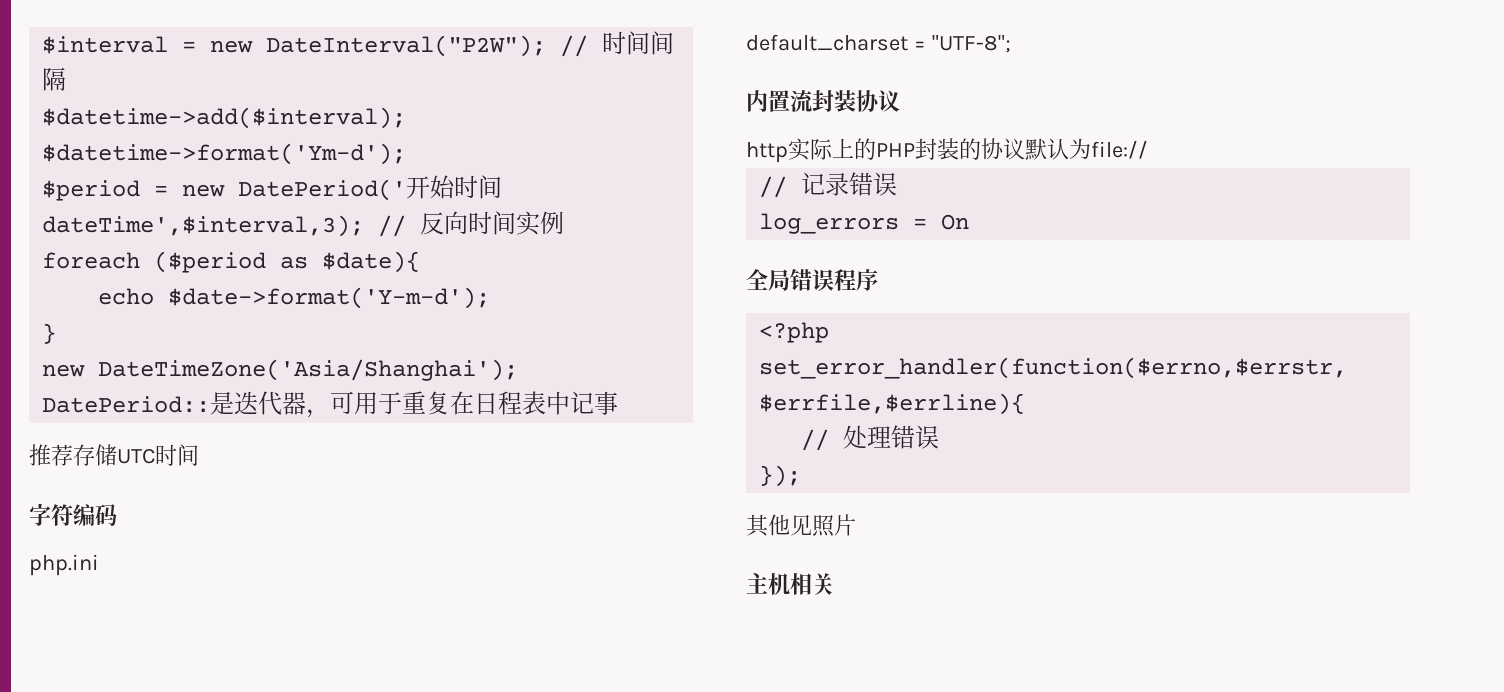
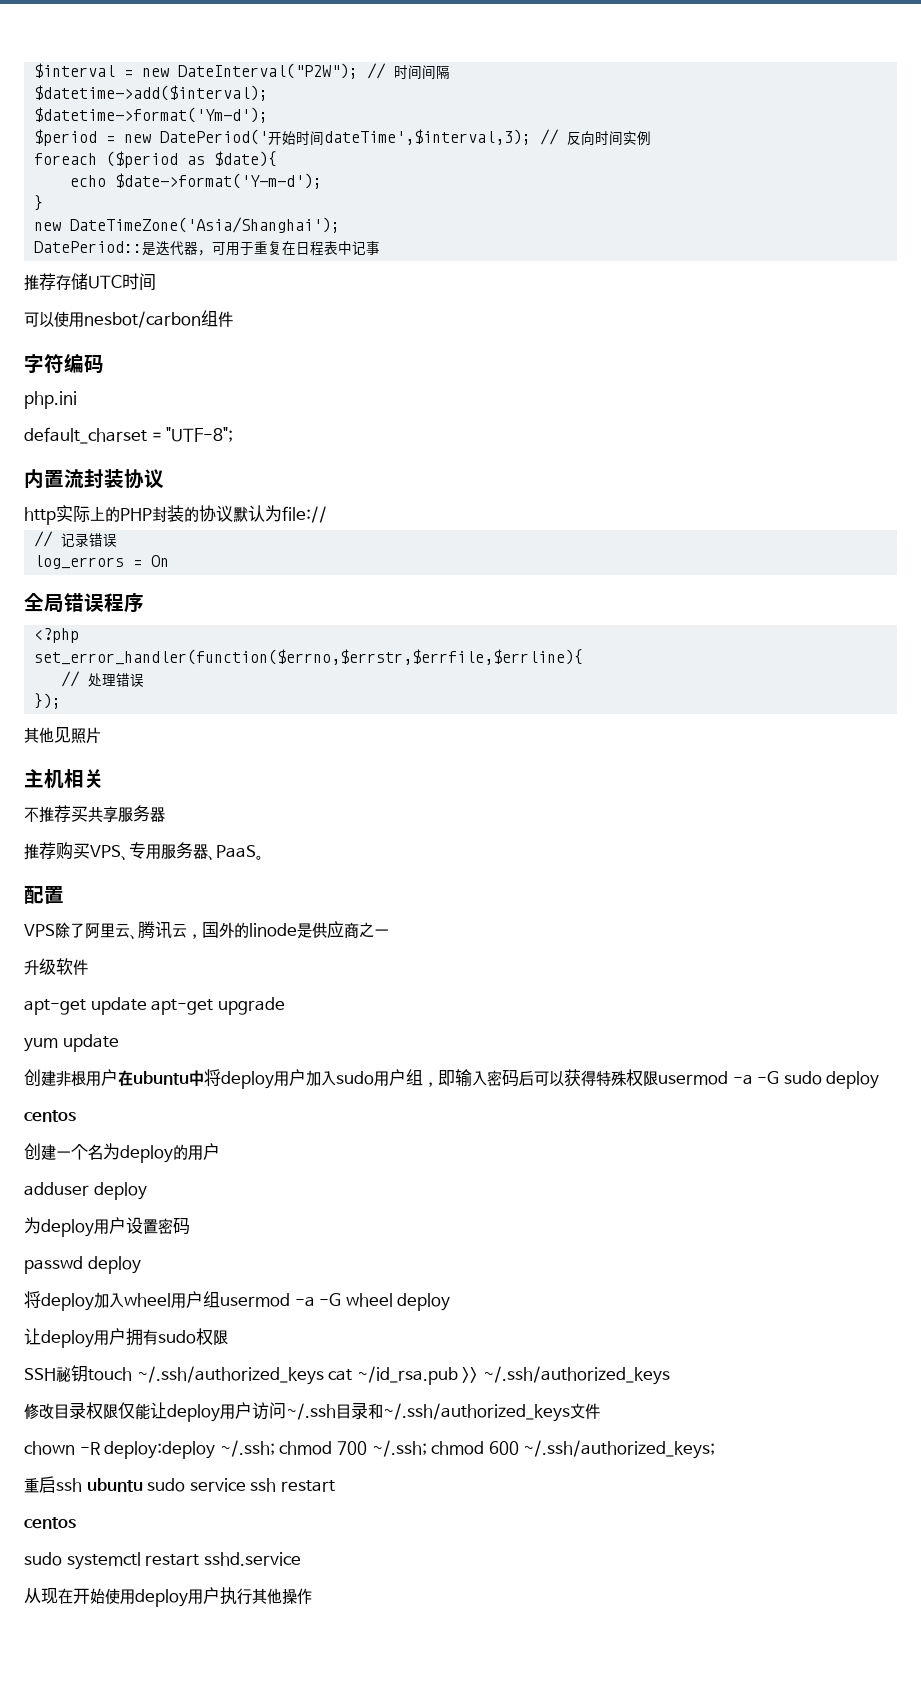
+ 可以使用nesbot/carbon组件
+ 不推荐买共享服务器
+ 推荐购买VPS、专用服务器、PaaS。
+ 配置
+ VPS除了阿里云、腾讯云，国外的linode是供应商之一
+ 升级软件
+ apt-get update apt-get upgrade
+ yum update
+ 创建非根用户在ubuntu中将deploy用户加入sudo用户组，即输入密码后可以获得特殊权限usermod -a -G sudo deploy
+ centos
+ 创建一个名为deploy的用户
+ adduser deploy
+ 为deploy用户设置密码
+ passwd deploy
+ 将deploy加入wheel用户组usermod -a -G wheel deploy
+ 让deploy用户拥有sudo权限
+ SSH秘钥touch ~/.ssh/authorized_keys cat ~/id_rsa.pub >> ~/.ssh/authorized_keys
+ 修改目录权限仅能让deploy用户访问~/.ssh目录和~/.ssh/authorized_keys文件
+ chown -R deploy:deploy ~/.ssh; chmod 700 ~/.ssh; chmod 600 ~/.ssh/authorized_keys;
+ 重启ssh ubuntu sudo service ssh restart
+ centos
+ sudo systemctl restart sshd.service
+ 从现在开始使用deploy用户执行其他操作

